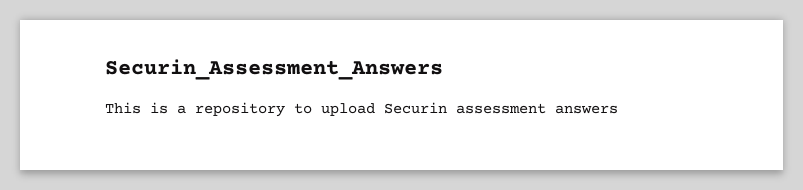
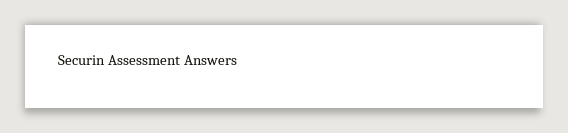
- Securin_Assessment_Answers
- This is a repository to upload Securin assessment answers
+ Securin Assessment Answers

